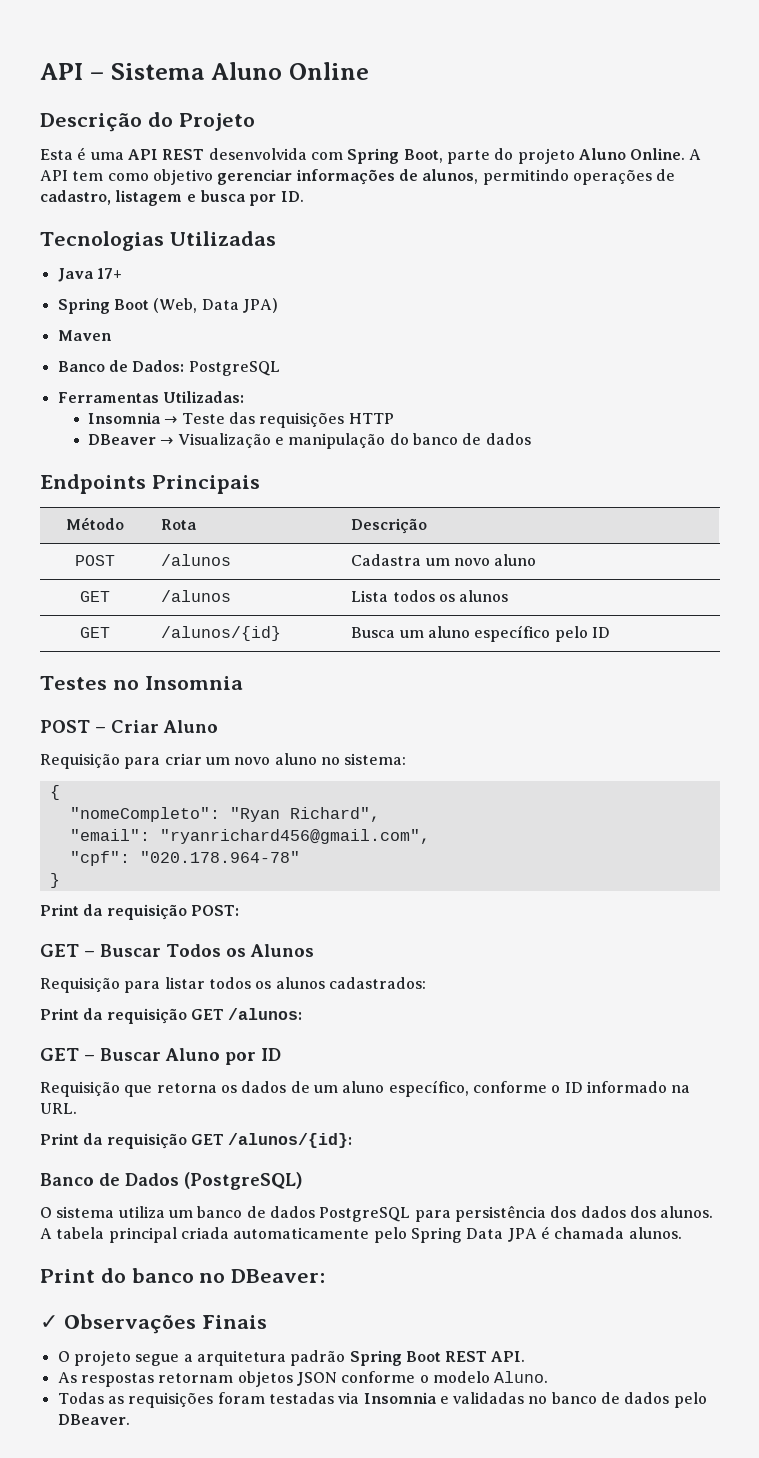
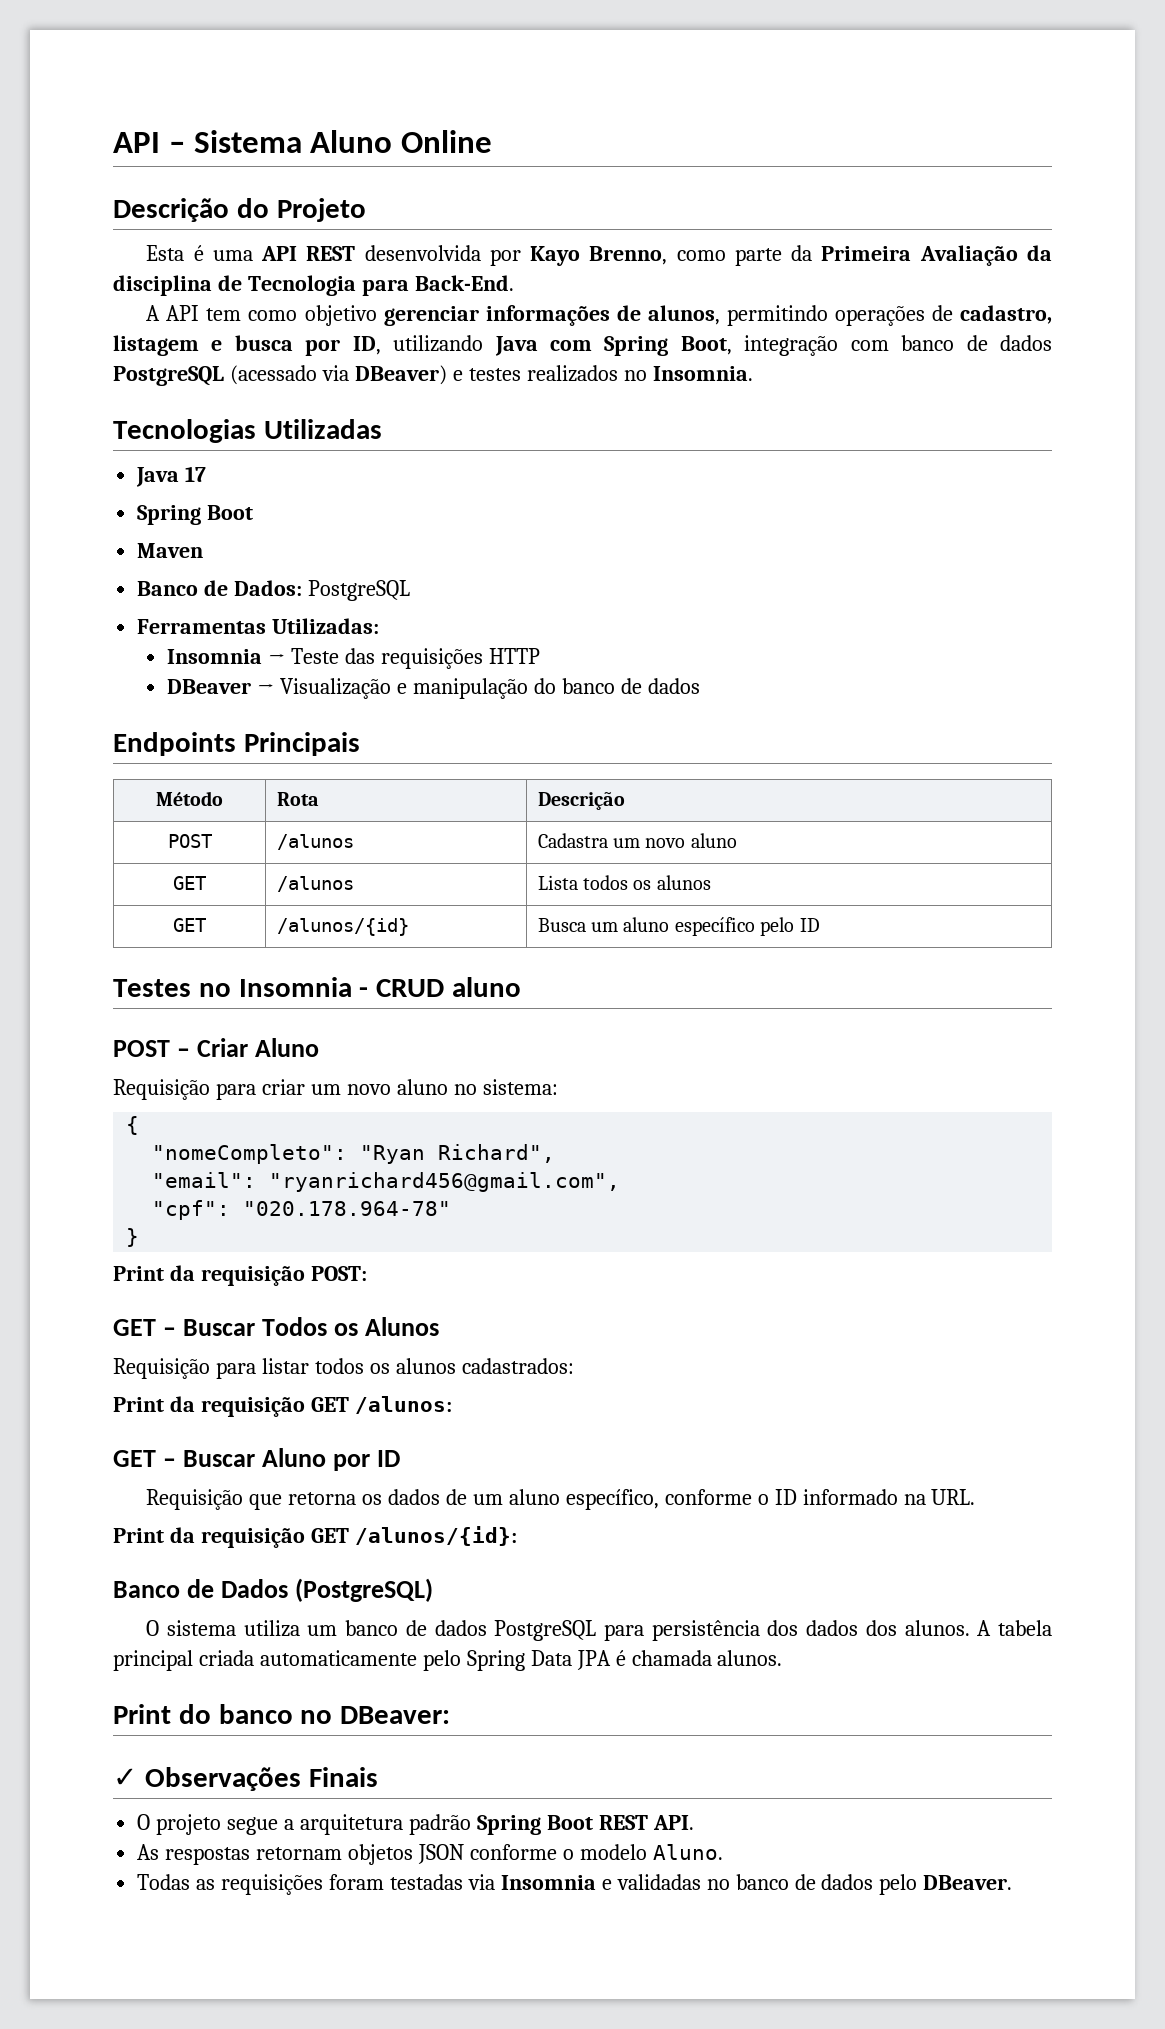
- Esta é uma API REST desenvolvida com Spring Boot, parte do projeto Aluno Online. A API tem como objetivo gerenciar informações de alunos, permitindo operações de cadastro, listagem e busca por ID.
+ Esta é uma API REST desenvolvida por Kayo Brenno, como parte da Primeira Avaliação da disciplina de Tecnologia para Back-End.
+ A API tem como objetivo gerenciar informações de alunos, permitindo operações de cadastro, listagem e busca por ID, utilizando Java com Spring Boot, integração com banco de dados PostgreSQL (acessado via DBeaver) e testes realizados no Insomnia.
- Java 17+
- Spring Boot (Web, Data JPA)
+ Java 17
+ Spring Boot
- Testes no Insomnia
+ Testes no Insomnia - CRUD aluno

